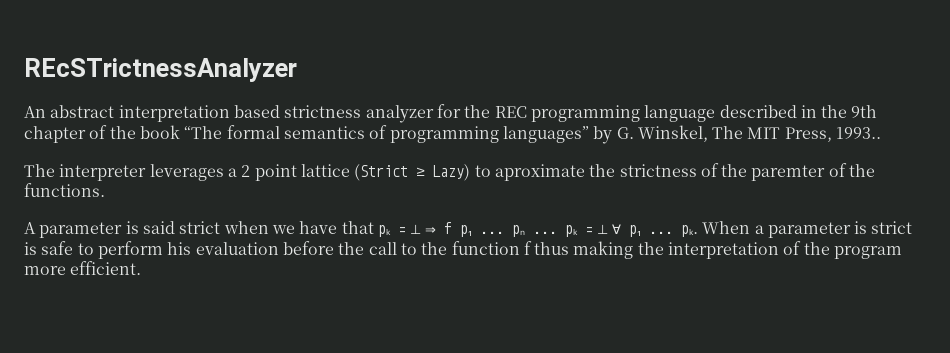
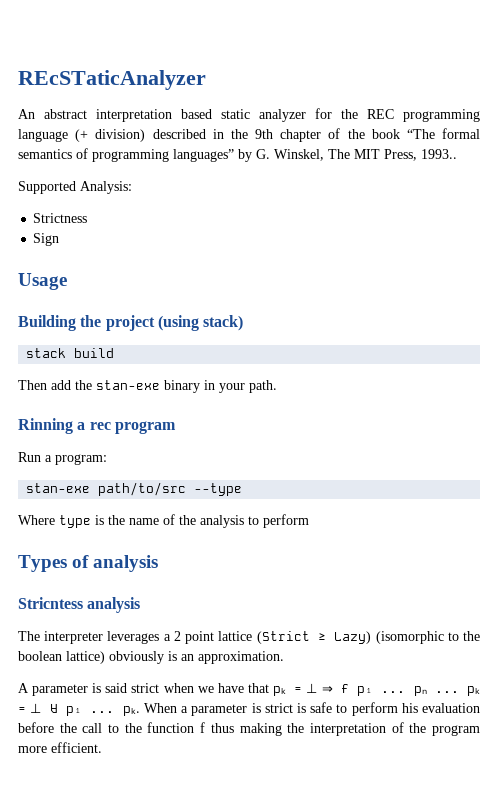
- REcSTrictnessAnalyzer
+ REcSTaticAnalyzer
- An abstract interpretation based strictness analyzer for the REC programming language described in the 9th chapter of the book “The formal semantics of programming languages” by G. Winskel, The MIT Press, 1993..
+ An abstract interpretation based static analyzer for the REC programming language (+ division) described in the 9th chapter of the book “The formal semantics of programming languages” by G. Winskel, The MIT Press, 1993..
+ Supported Analysis:
+ Strictness
+ Sign
+ Usage
+ Building the project (using stack)
+ stack build
+ Then add the stan-exe binary in your path.
+ Rinning a rec program
+ Run a program:
+ stan-exe path/to/src --type
+ Where type is the name of the analysis to perform
+ Types of analysis
+ Stricntess analysis
- The interpreter leverages a 2 point lattice (Strict ≥ Lazy) to aproximate the strictness of the paremter of the functions.
+ The interpreter leverages a 2 point lattice (Strict ≥ Lazy) (isomorphic to the boolean lattice) obviously is an approximation.

